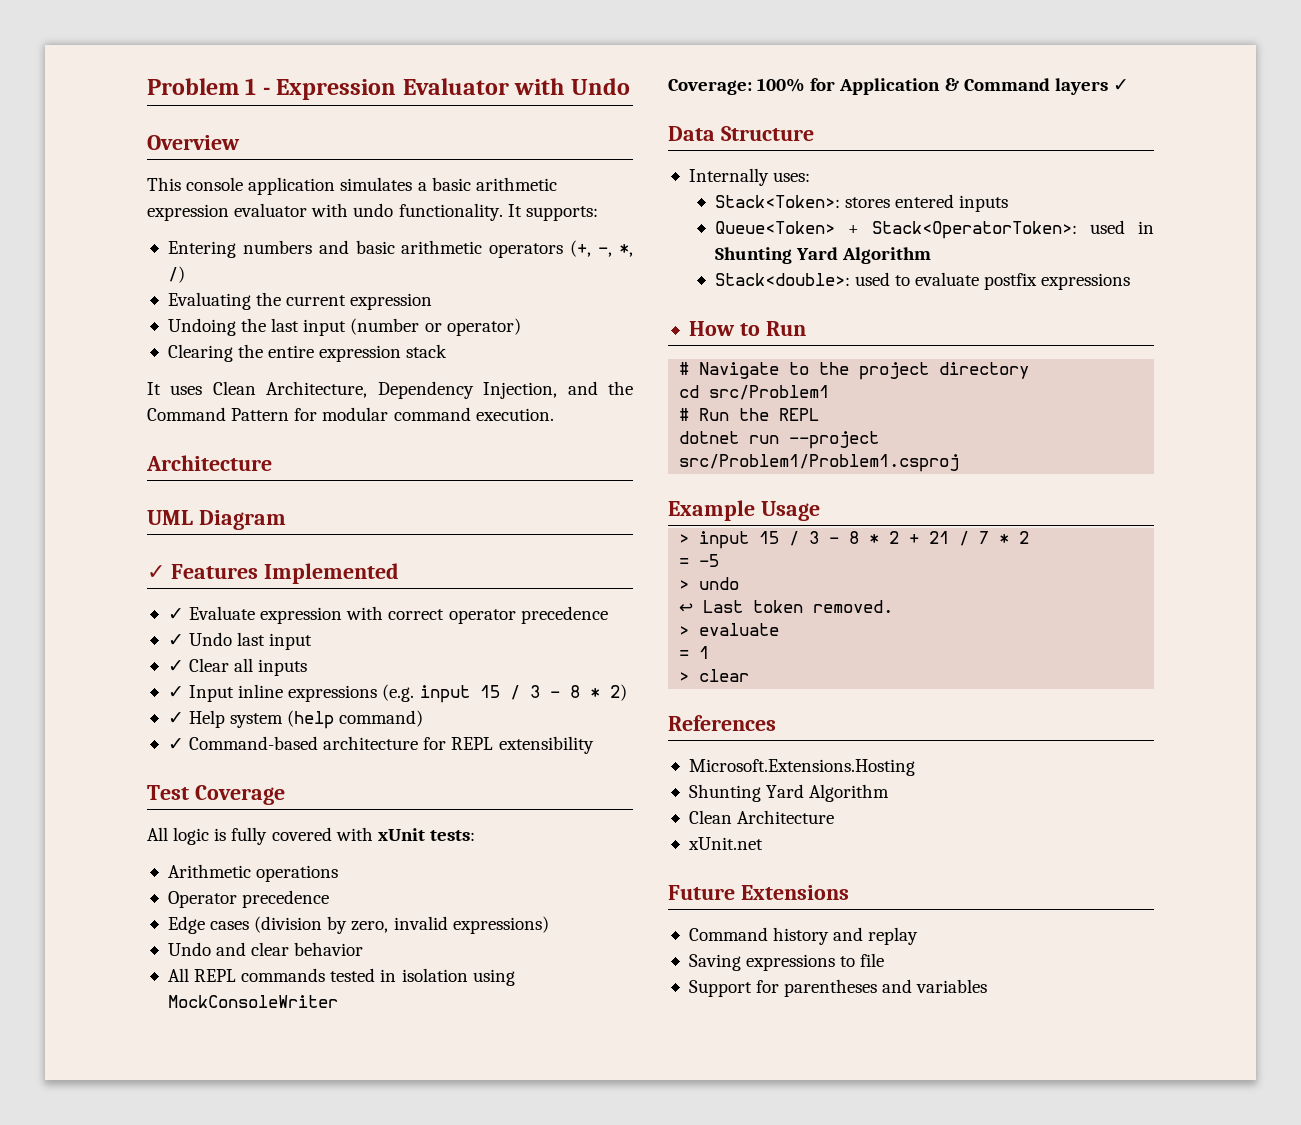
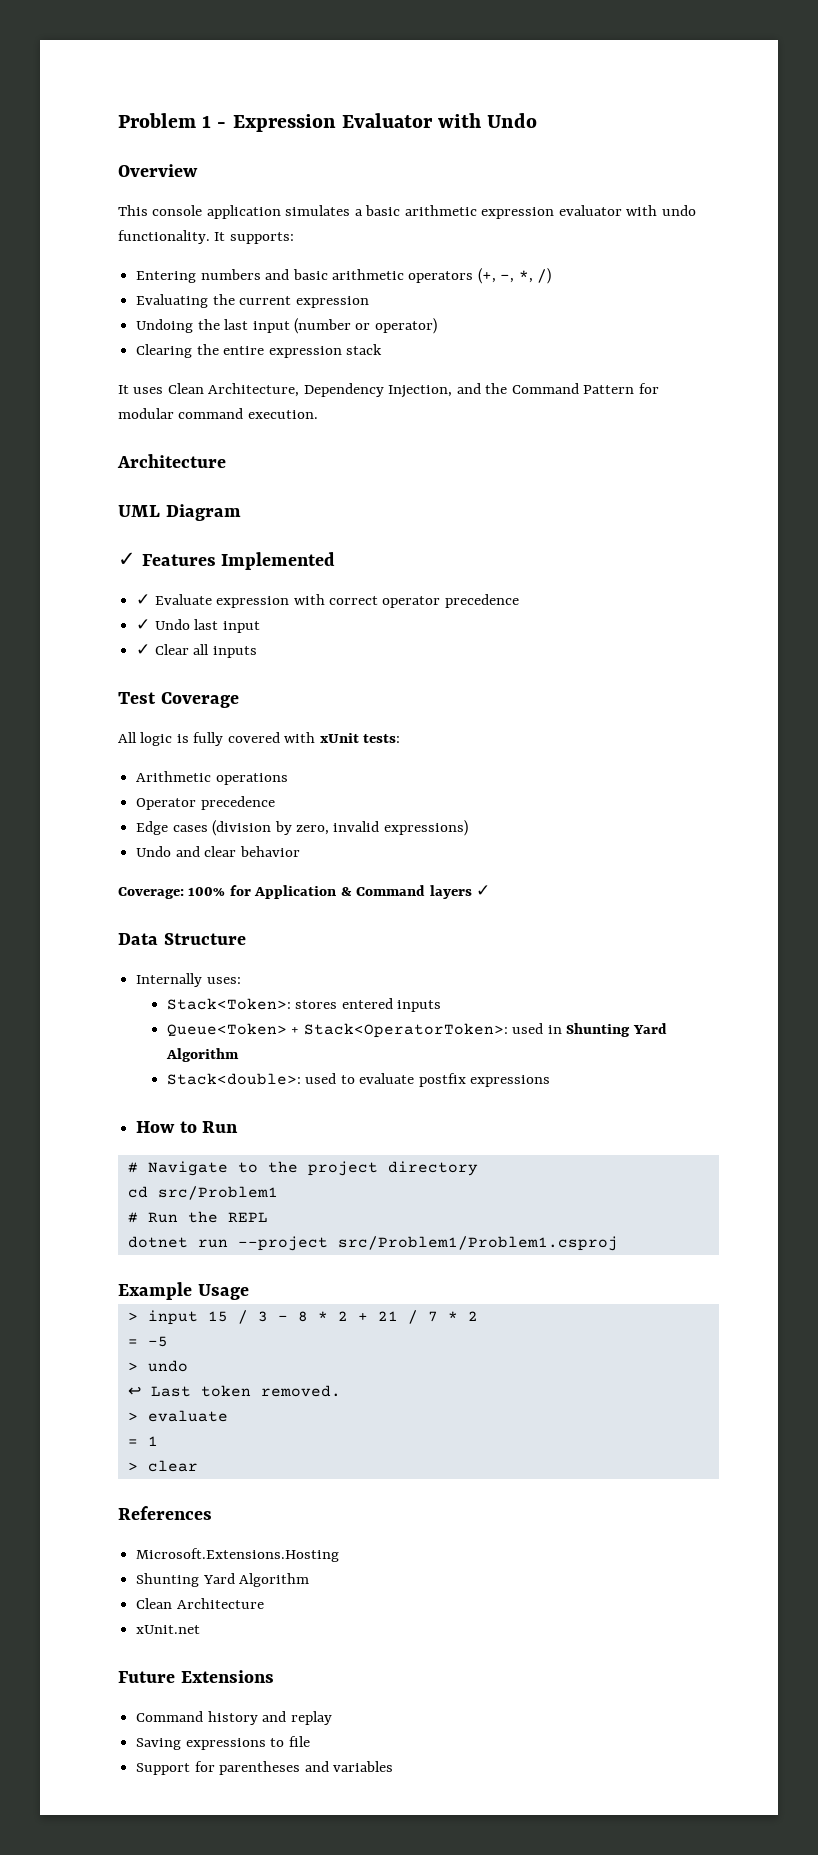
- ✓ Input inline expressions (e.g. input 15 / 3 - 8 * 2)
- ✓ Help system (help command)
- ✓ Command-based architecture for REPL extensibility
- All REPL commands tested in isolation using MockConsoleWriter

